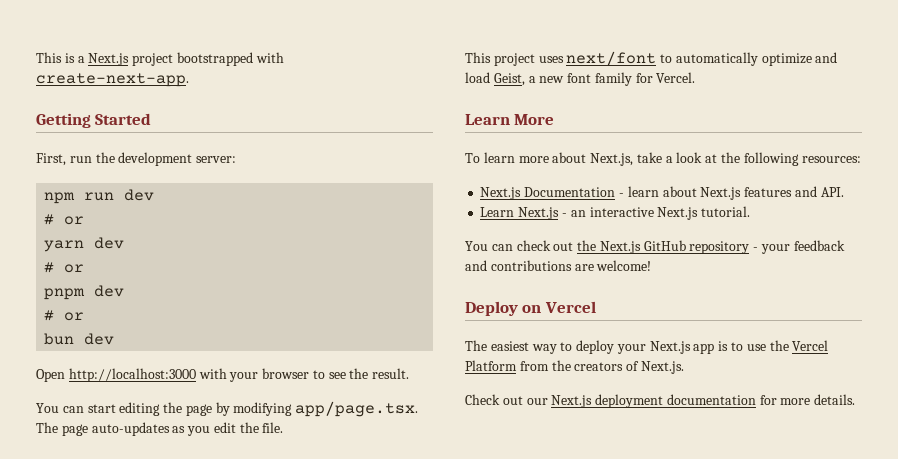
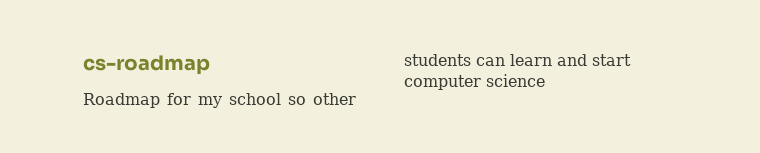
- This is a Next.js project bootstrapped with create-next-app.
- Getting Started
- First, run the development server:
- npm run dev
- # or
- yarn dev
- # or
- pnpm dev
- # or
- bun dev
- Open http://localhost:3000 with your browser to see the result.
- You can start editing the page by modifying app/page.tsx. The page auto-updates as you edit the file.
- This project uses next/font to automatically optimize and load Geist, a new font family for Vercel.
- Learn More
- To learn more about Next.js, take a look at the following resources:
- Next.js Documentation - learn about Next.js features and API.
- Learn Next.js - an interactive Next.js tutorial.
- You can check out the Next.js GitHub repository - your feedback and contributions are welcome!
- Deploy on Vercel
- The easiest way to deploy your Next.js app is to use the Vercel Platform from the creators of Next.js.
- Check out our Next.js deployment documentation for more details.
+ cs-roadmap
+ Roadmap for my school so other students can learn and start computer science

